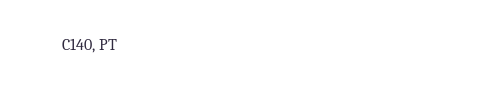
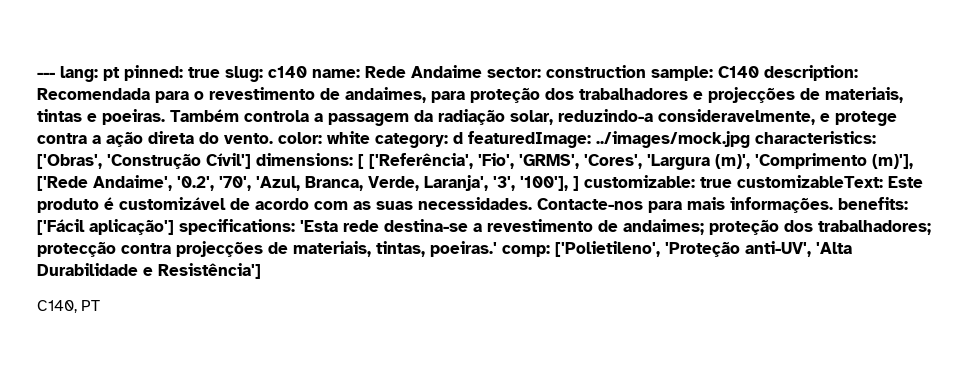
+ --- lang: pt pinned: true slug: c140 name: Rede Andaime sector: construction sample: C140 description: Recomendada para o revestimento de andaimes, para proteção dos trabalhadores e projecções de materiais, tintas e poeiras. Também controla a passagem da radiação solar, reduzindo-a consideravelmente, e protege contra a ação direta do vento. color: white category: d featuredImage: ../images/mock.jpg characteristics: ['Obras', 'Construção Cívil'] dimensions: [ ['Referência', 'Fio', 'GRMS', 'Cores', 'Largura (m)', 'Comprimento (m)'], ['Rede Andaime', '0.2', '70', 'Azul, Branca, Verde, Laranja', '3', '100'], ] customizable: true customizableText: Este produto é customizável de acordo com as suas necessidades. Contacte-nos para mais informações. benefits: ['Fácil aplicação'] specifications: 'Esta rede destina-se a revestimento de andaimes; proteção dos trabalhadores; protecção contra projecções de materiais, tintas, poeiras.' comp: ['Polietileno', 'Proteção anti-UV', 'Alta Durabilidade e Resistência']

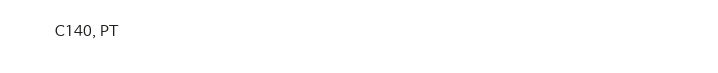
- --- lang: pt pinned: true slug: c140 name: Rede Andaime sector: construction sample: C140 description: Recomendada para o revestimento de andaimes, para proteção dos trabalhadores e projecções de materiais, tintas e poeiras. Também controla a passagem da radiação solar, reduzindo-a consideravelmente, e protege contra a ação direta do vento. color: white category: d featuredImage: ../images/mock.jpg characteristics: ['Obras', 'Construção Cívil'] dimensions: [ ['Referência', 'Fio', 'GRMS', 'Cores', 'Largura (m)', 'Comprimento (m)'], ['Rede Andaime', '0.2', '70', 'Azul, Branca, Verde, Laranja', '3', '100'], ] customizable: true customizableText: Este produto é customizável de acordo com as suas necessidades. Contacte-nos para mais informações. benefits: ['Fácil aplicação'] specifications: 'Esta rede destina-se a revestimento de andaimes; proteção dos trabalhadores; protecção contra projecções de materiais, tintas, poeiras.' comp: ['Polietileno', 'Proteção anti-UV', 'Alta Durabilidade e Resistência']

